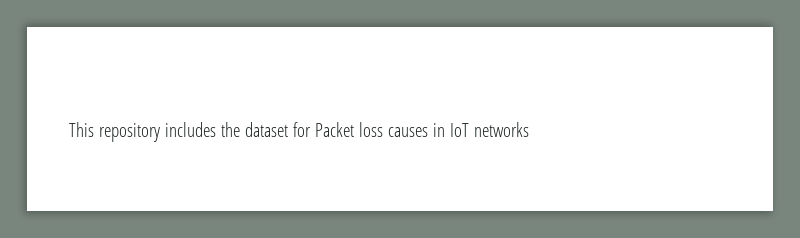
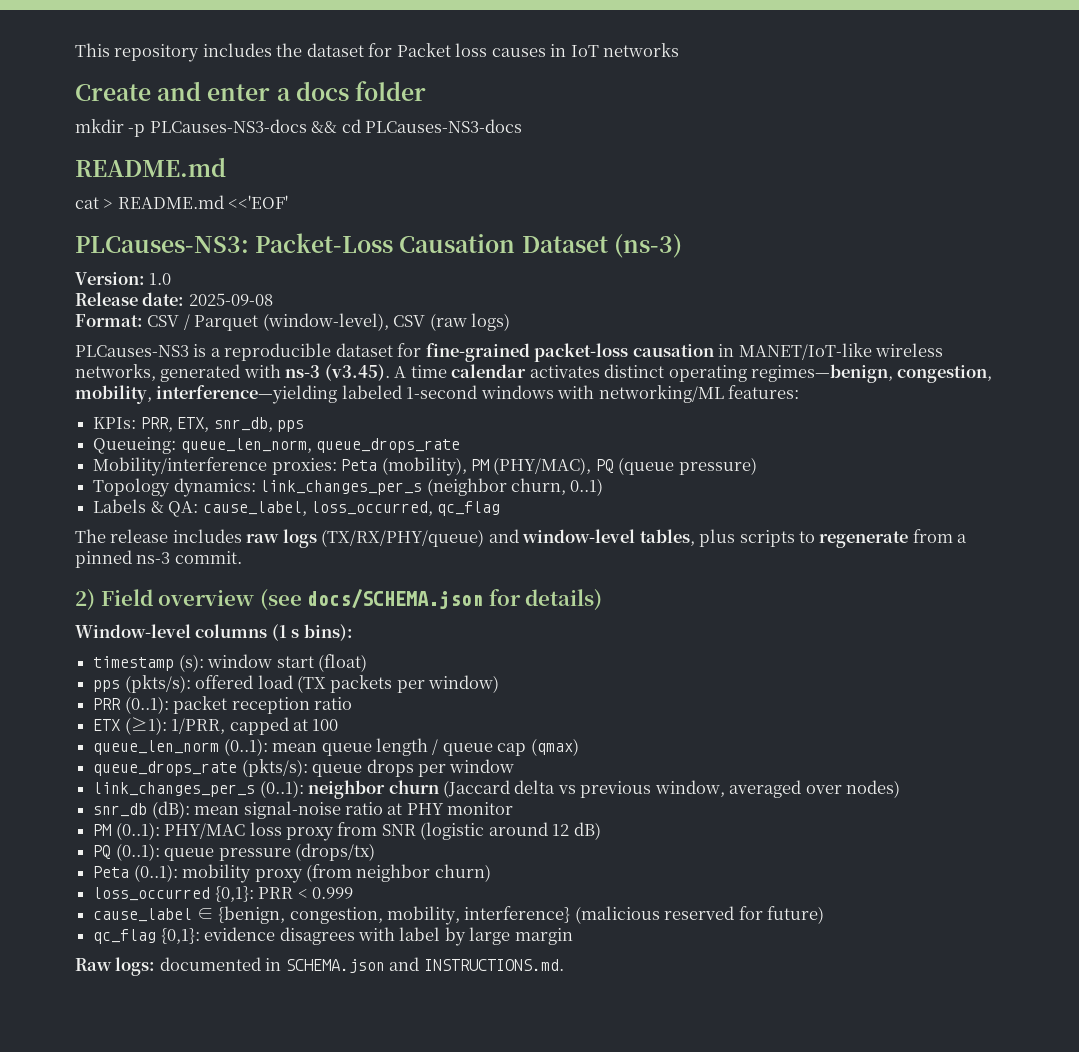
+ Create and enter a docs folder
+ mkdir -p PLCauses-NS3-docs && cd PLCauses-NS3-docs
+ README.md
+ cat > README.md <<'EOF'
+ PLCauses-NS3: Packet-Loss Causation Dataset (ns-3)
+ Version: 1.0
+ Release date: 2025-09-08
+ Format: CSV / Parquet (window-level), CSV (raw logs)
+ PLCauses-NS3 is a reproducible dataset for fine-grained packet-loss causation in MANET/IoT-like wireless networks, generated with ns-3 (v3.45). A time calendar activates distinct operating regimes—benign, congestion, mobility, interference—yielding labeled 1-second windows with networking/ML features:
+ KPIs: PRR, ETX, snr_db, pps
+ Queueing: queue_len_norm, queue_drops_rate
+ Mobility/interference proxies: Peta (mobility), PM (PHY/MAC), PQ (queue pressure)
+ Topology dynamics: link_changes_per_s (neighbor churn, 0..1)
+ Labels & QA: cause_label, loss_occurred, qc_flag
+ The release includes raw logs (TX/RX/PHY/queue) and window-level tables, plus scripts to regenerate from a pinned ns-3 commit.
+ 2) Field overview (see docs/SCHEMA.json for details)
+ Window-level columns (1 s bins):
+ timestamp (s): window start (float)
+ pps (pkts/s): offered load (TX packets per window)
+ PRR (0..1): packet reception ratio
+ ETX (≥1): 1/PRR, capped at 100
+ queue_len_norm (0..1): mean queue length / queue cap (qmax)
+ queue_drops_rate (pkts/s): queue drops per window
+ link_changes_per_s (0..1): neighbor churn (Jaccard delta vs previous window, averaged over nodes)
+ snr_db (dB): mean signal-noise ratio at PHY monitor
+ PM (0..1): PHY/MAC loss proxy from SNR (logistic around 12 dB)
+ PQ (0..1): queue pressure (drops/tx)
+ Peta (0..1): mobility proxy (from neighbor churn)
+ loss_occurred {0,1}: PRR < 0.999
+ cause_label ∈ {benign, congestion, mobility, interference} (malicious reserved for future)
+ qc_flag {0,1}: evidence disagrees with label by large margin
+ Raw logs: documented in SCHEMA.json and INSTRUCTIONS.md.

